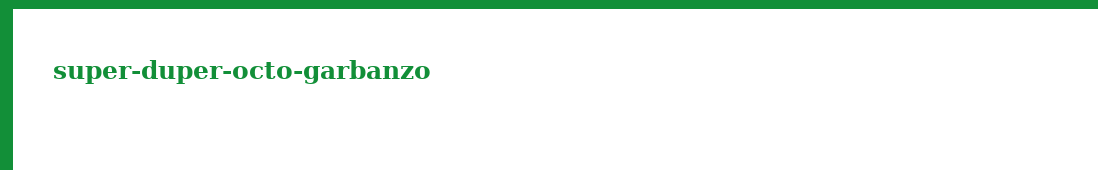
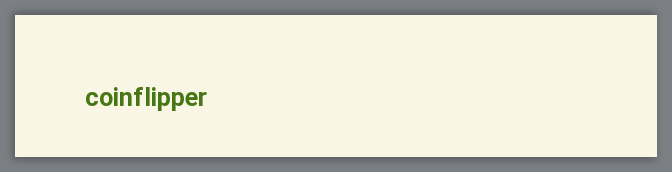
- super-duper-octo-garbanzo
+ coinflipper

